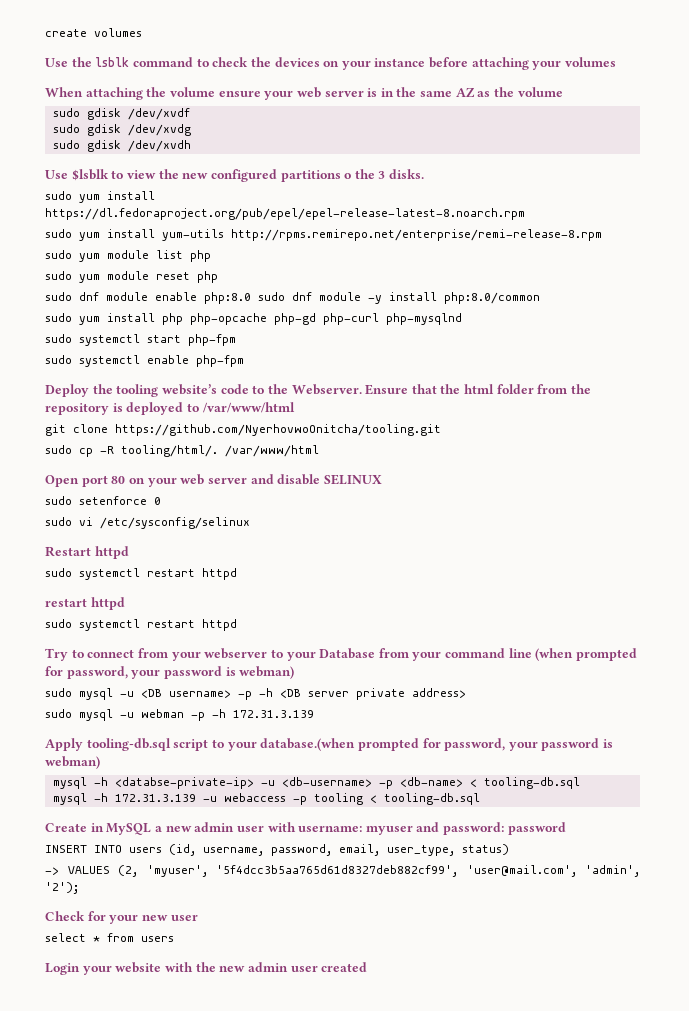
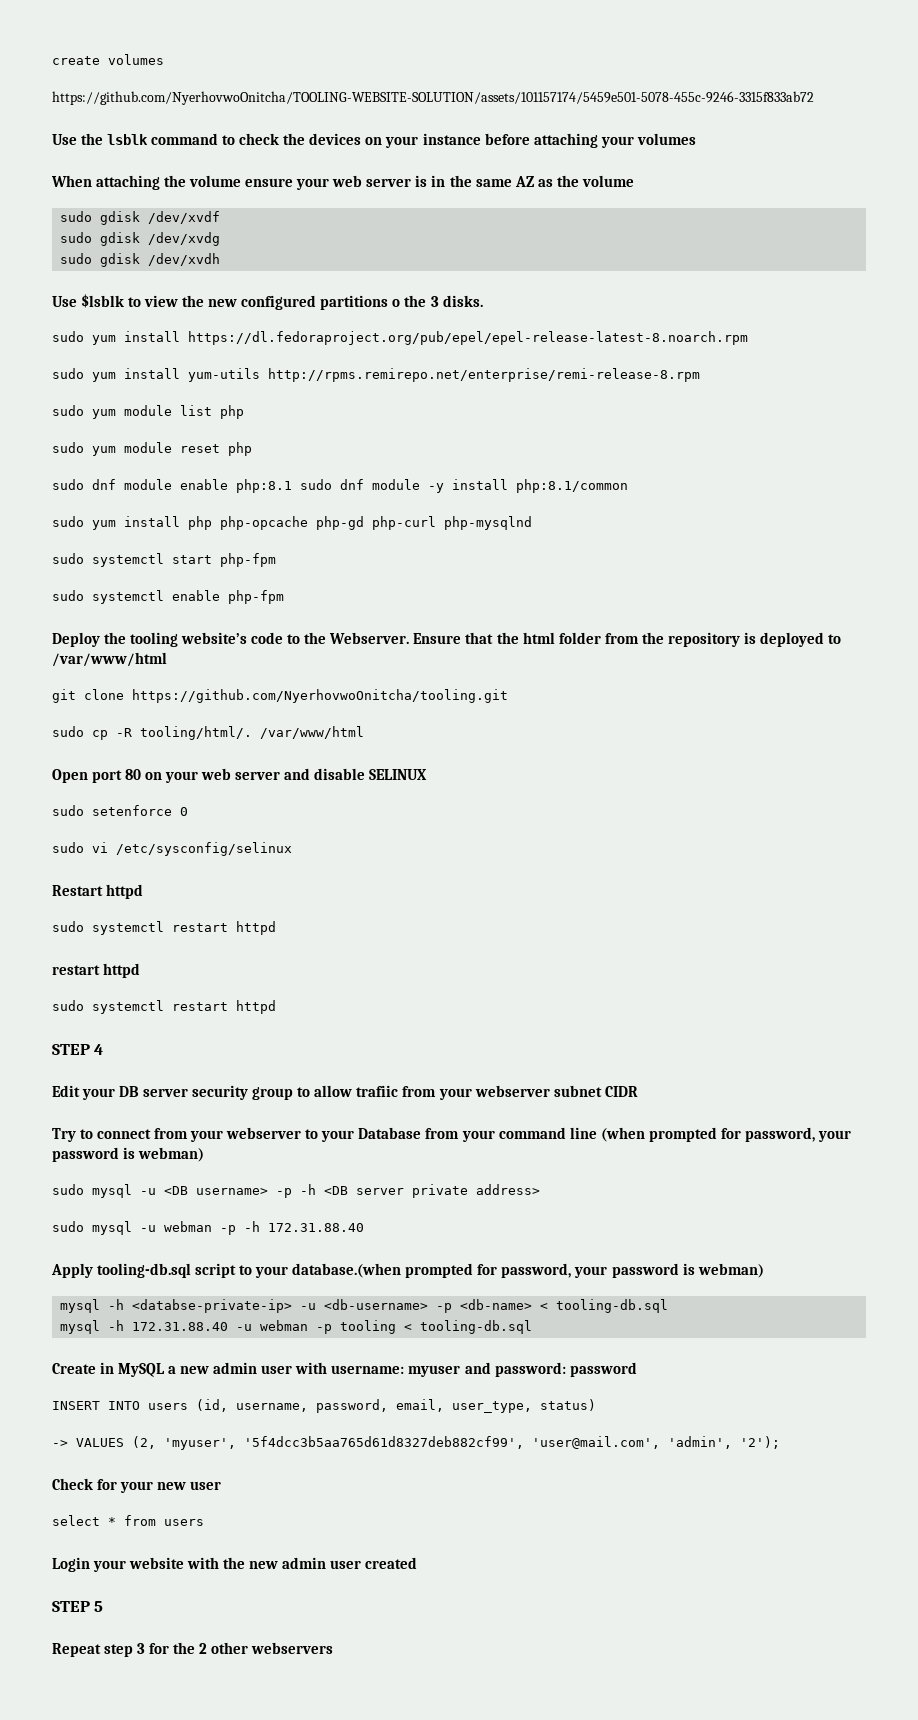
+ https://github.com/NyerhovwoOnitcha/TOOLING-WEBSITE-SOLUTION/assets/101157174/5459e501-5078-455c-9246-3315f833ab72
- sudo dnf module enable php:8.0 sudo dnf module -y install php:8.0/common
+ sudo dnf module enable php:8.1 sudo dnf module -y install php:8.1/common
+ STEP 4
+ Edit your DB server security group to allow trafiic from your webserver subnet CIDR
- sudo mysql -u webman -p -h 172.31.3.139
+ sudo mysql -u webman -p -h 172.31.88.40
- mysql -h 172.31.3.139 -u webaccess -p tooling < tooling-db.sql
+ mysql -h 172.31.88.40 -u webman -p tooling < tooling-db.sql
+ STEP 5
+ Repeat step 3 for the 2 other webservers

